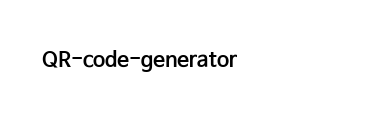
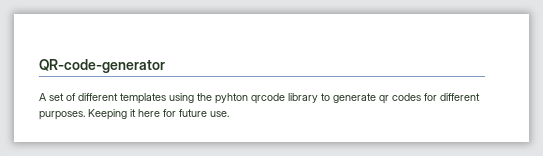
+ A set of different templates using the pyhton qrcode library to generate qr codes for different purposes. Keeping it here for future use.

